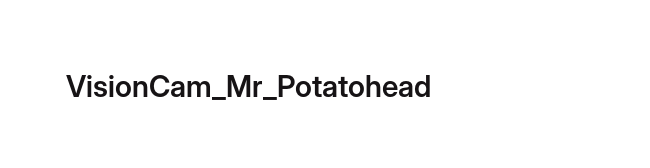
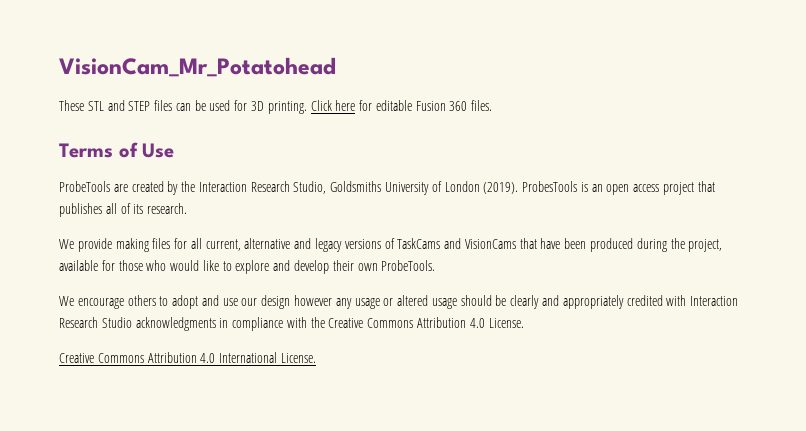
+ These STL and STEP files can be used for 3D printing. Click here for editable Fusion 360 files.
+ Terms of Use
+ ProbeTools are created by the Interaction Research Studio, Goldsmiths University of London (2019). ProbesTools is an open access project that publishes all of its research.
+ We provide making files for all current, alternative and legacy versions of TaskCams and VisionCams that have been produced during the project, available for those who would like to explore and develop their own ProbeTools.
+ We encourage others to adopt and use our design however any usage or altered usage should be clearly and appropriately credited with Interaction Research Studio acknowledgments in compliance with the Creative Commons Attribution 4.0 License.
+ Creative Commons Attribution 4.0 International License.

